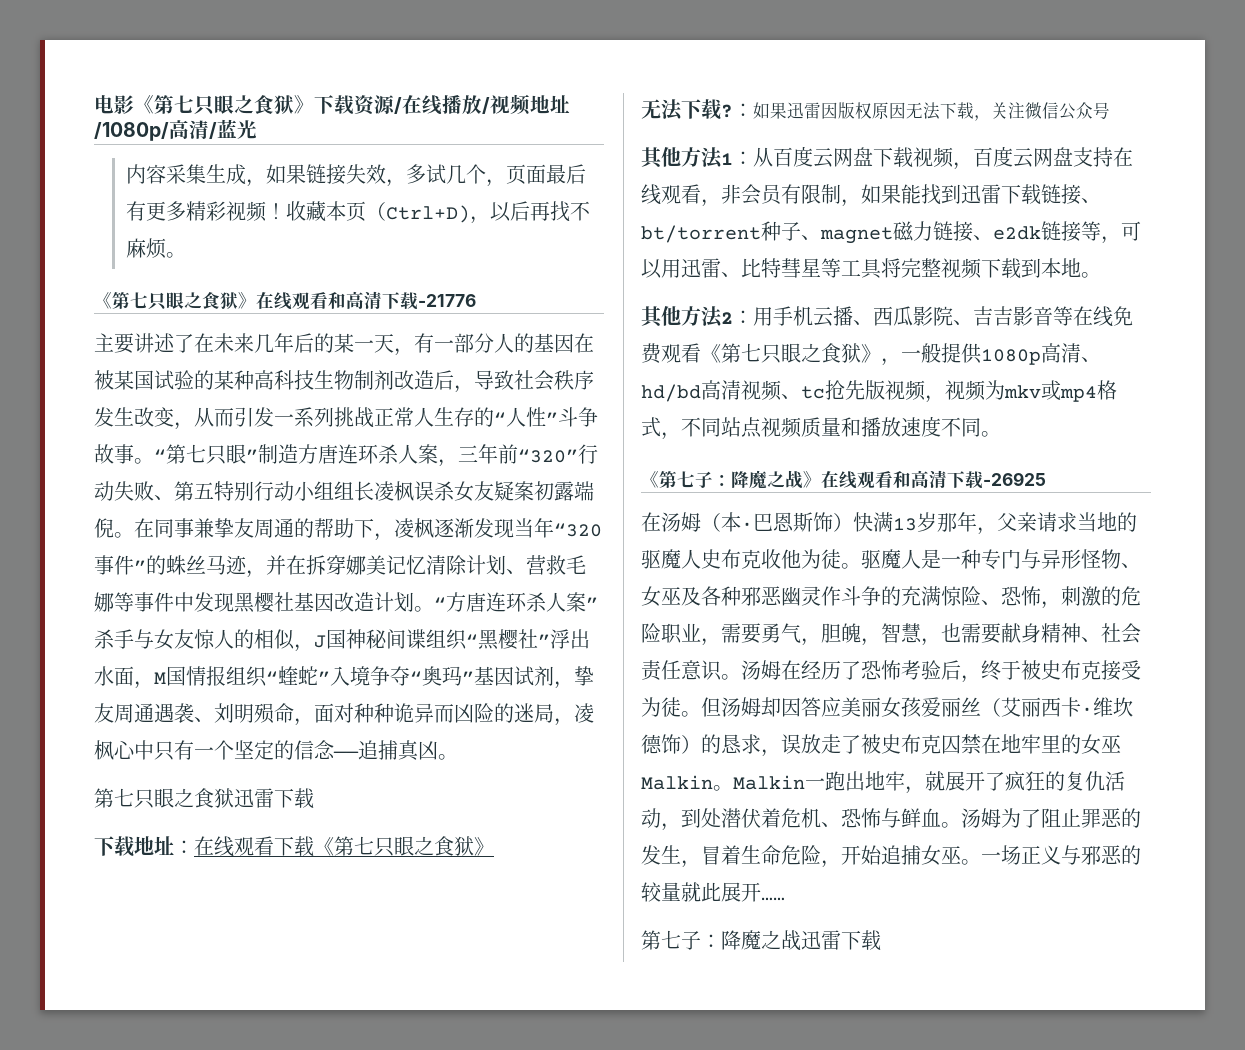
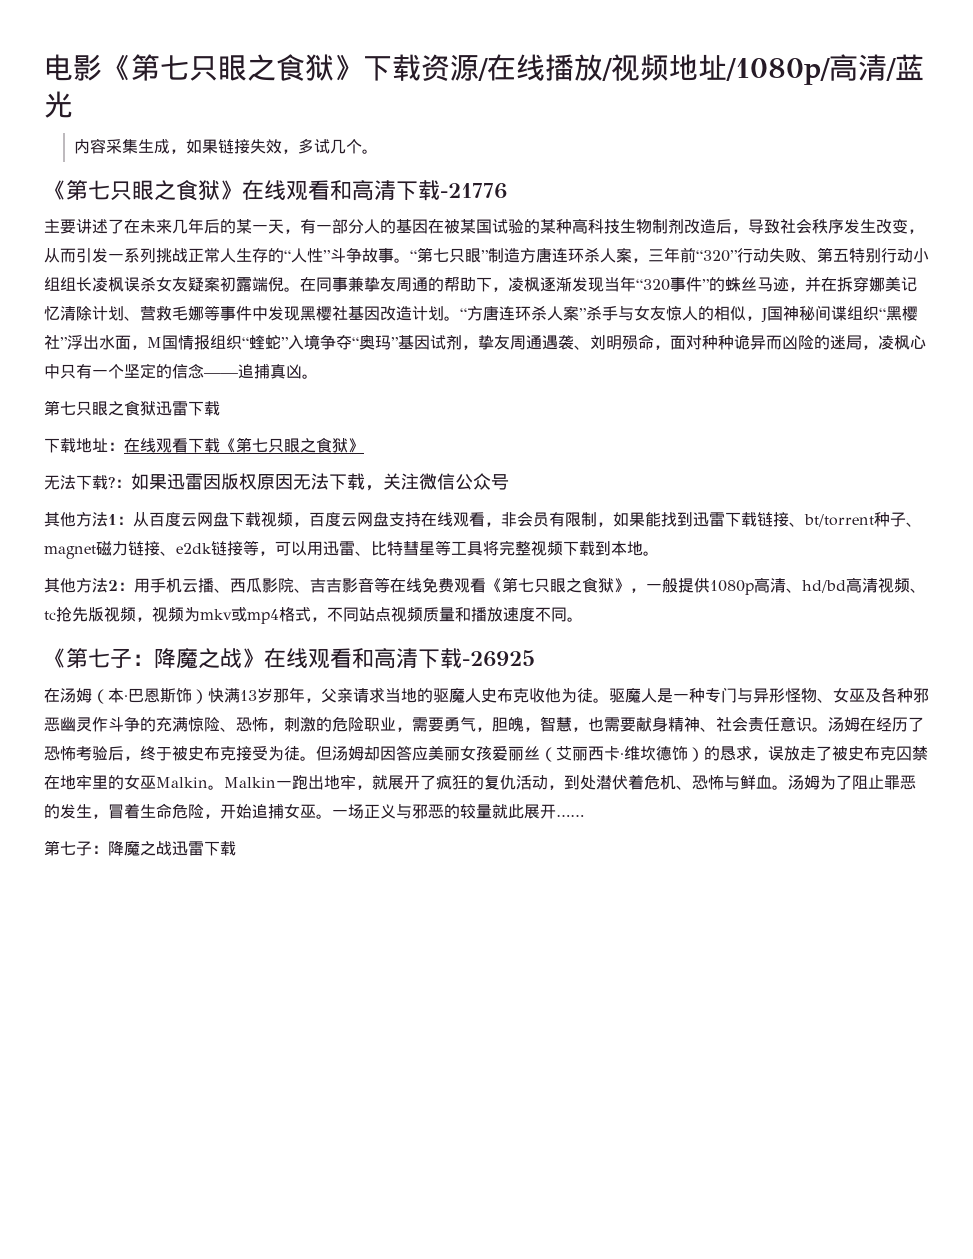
- 内容采集生成，如果链接失效，多试几个，页面最后有更多精彩视频！收藏本页（Ctrl+D)，以后再找不麻烦。
+ 内容采集生成，如果链接失效，多试几个。

